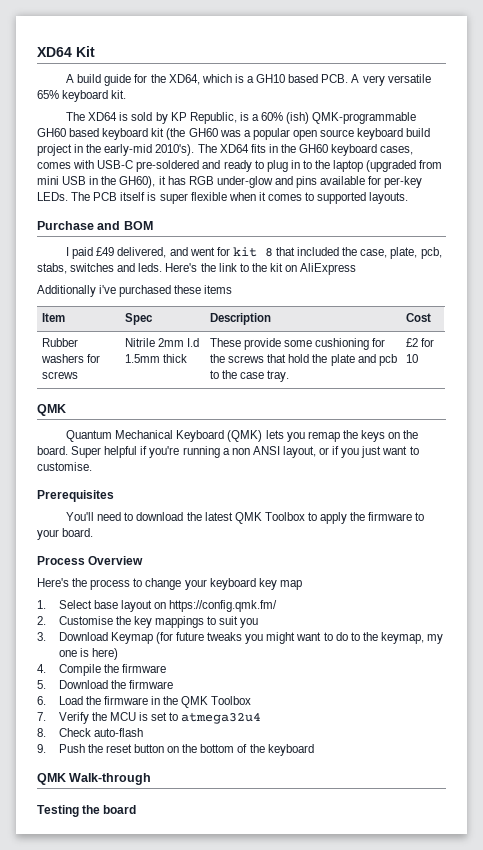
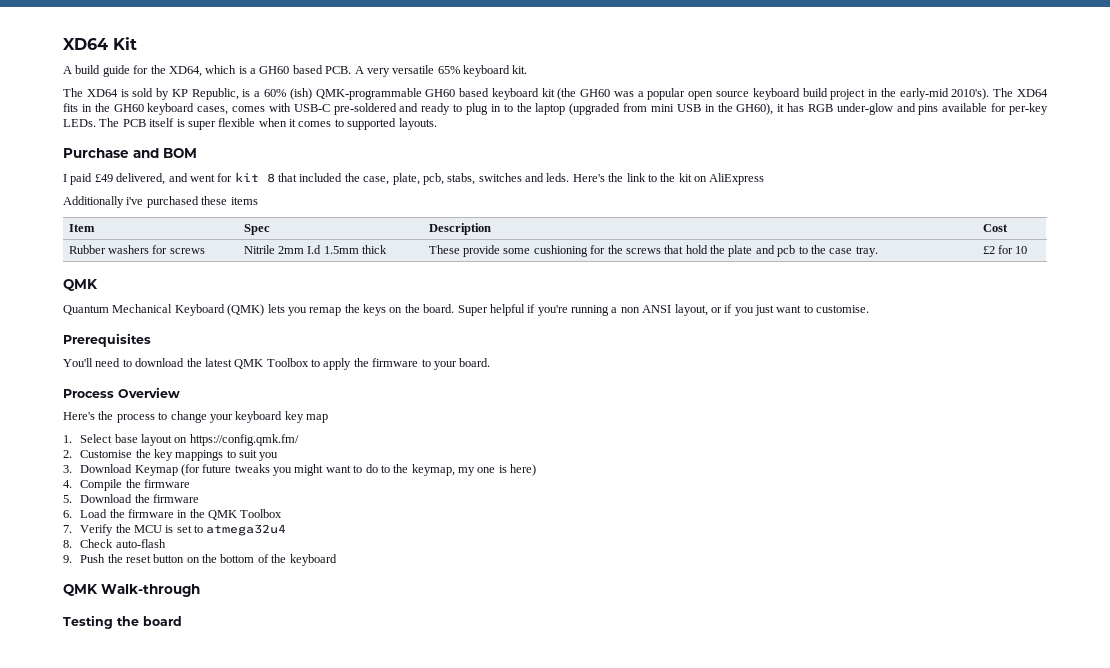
- A build guide for the XD64, which is a GH10 based PCB. A very versatile 65% keyboard kit.
+ A build guide for the XD64, which is a GH60 based PCB. A very versatile 65% keyboard kit.

